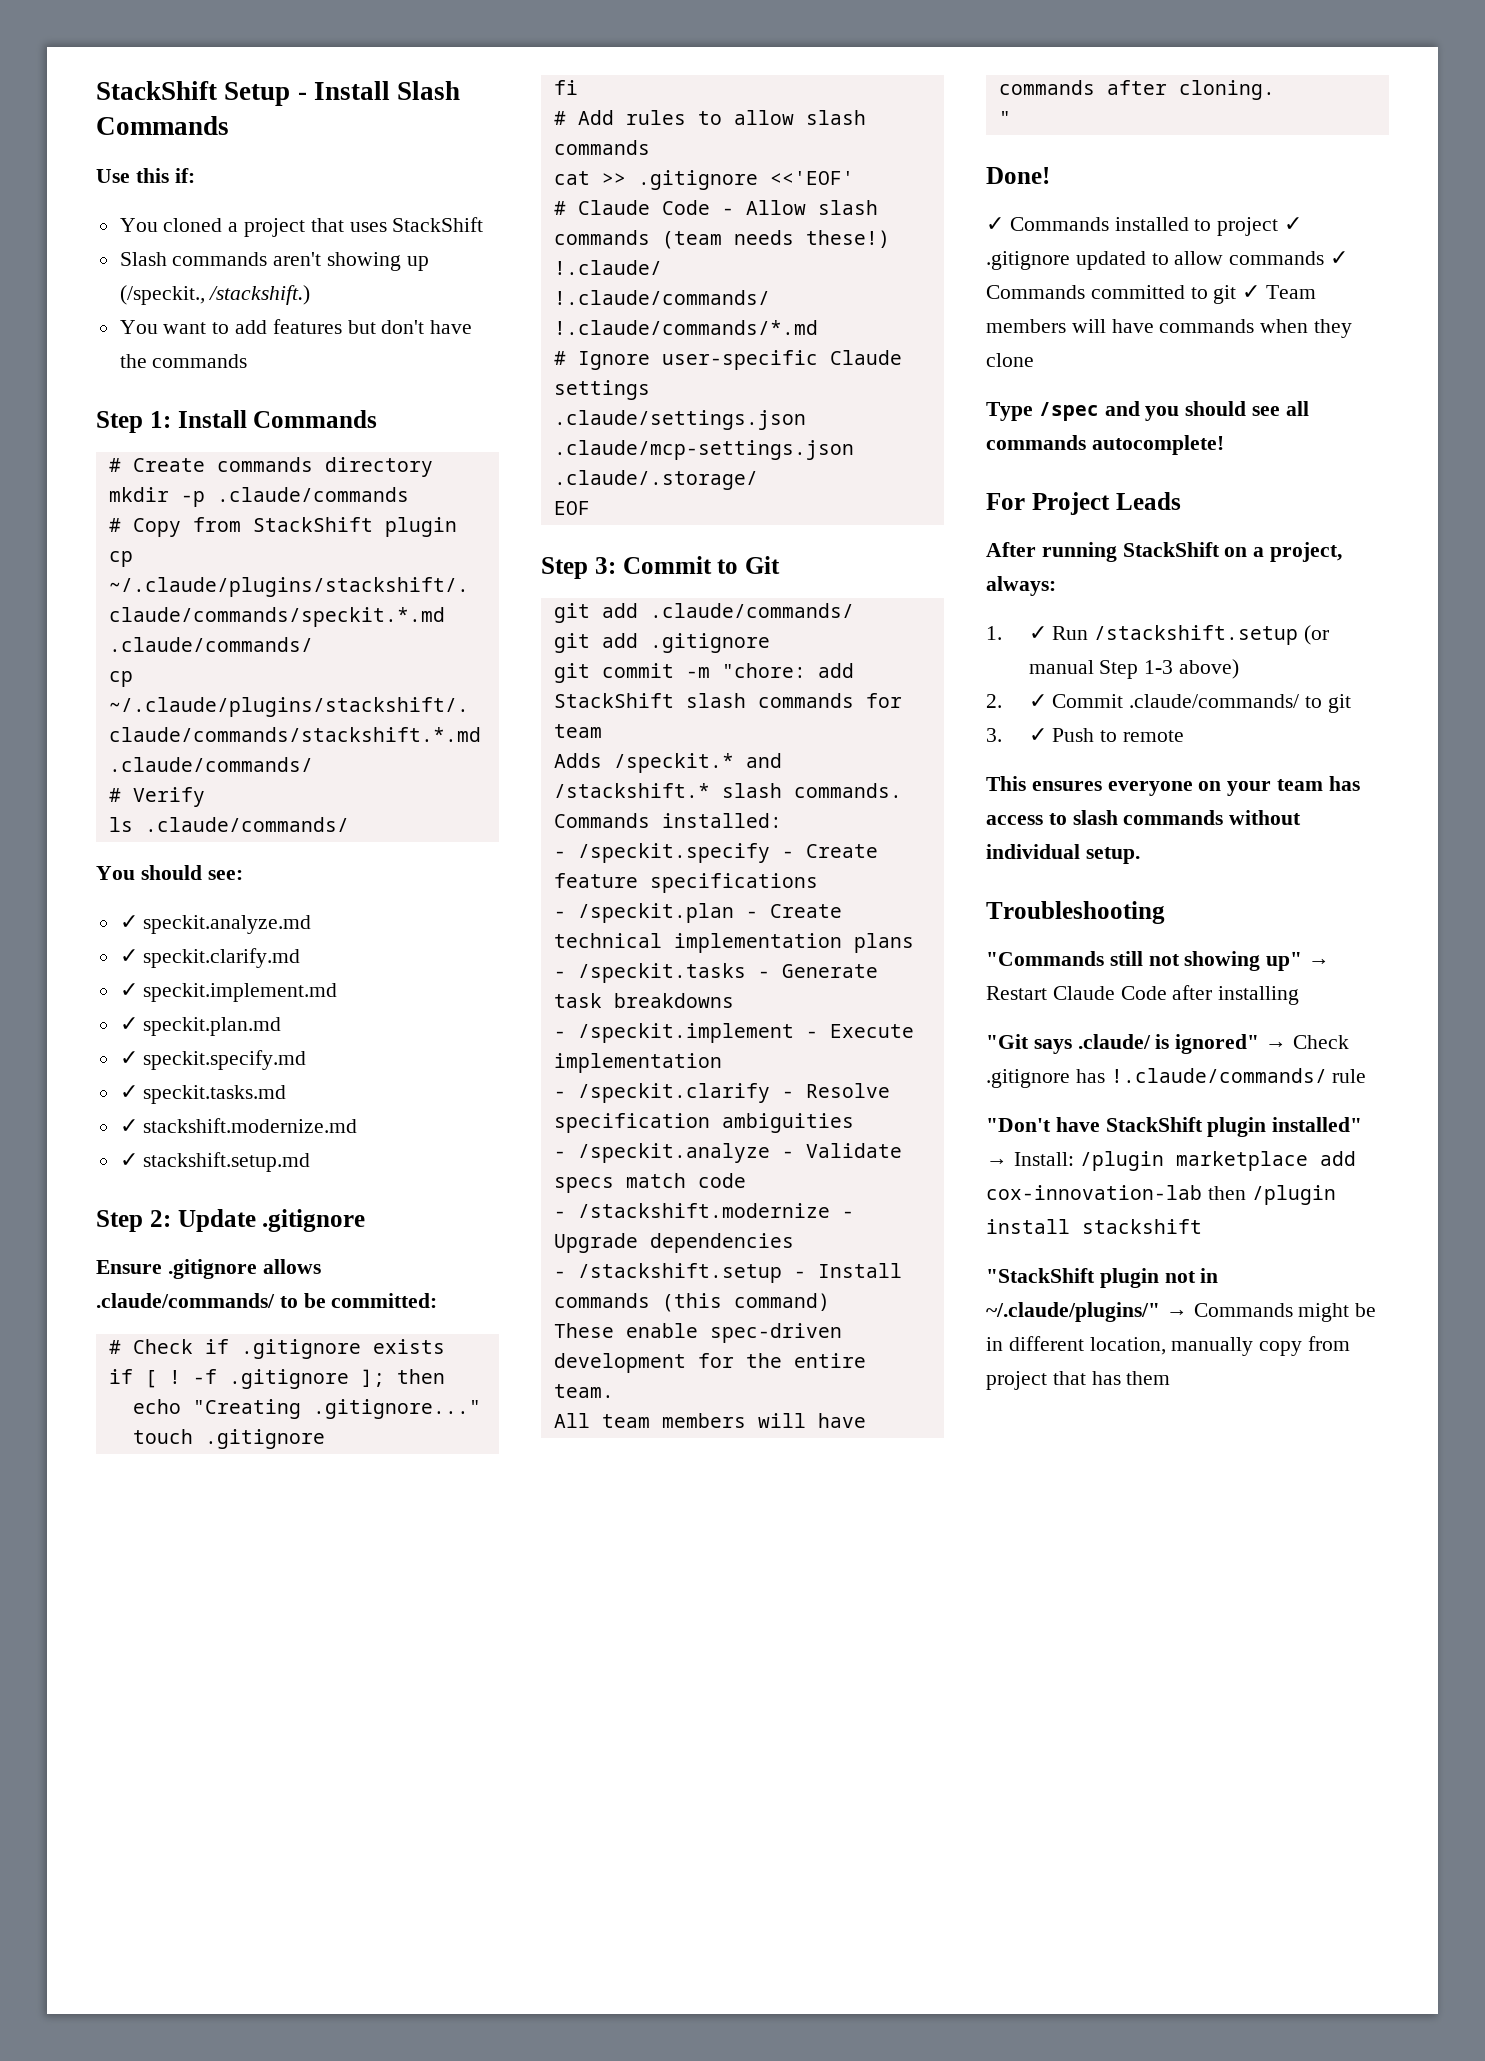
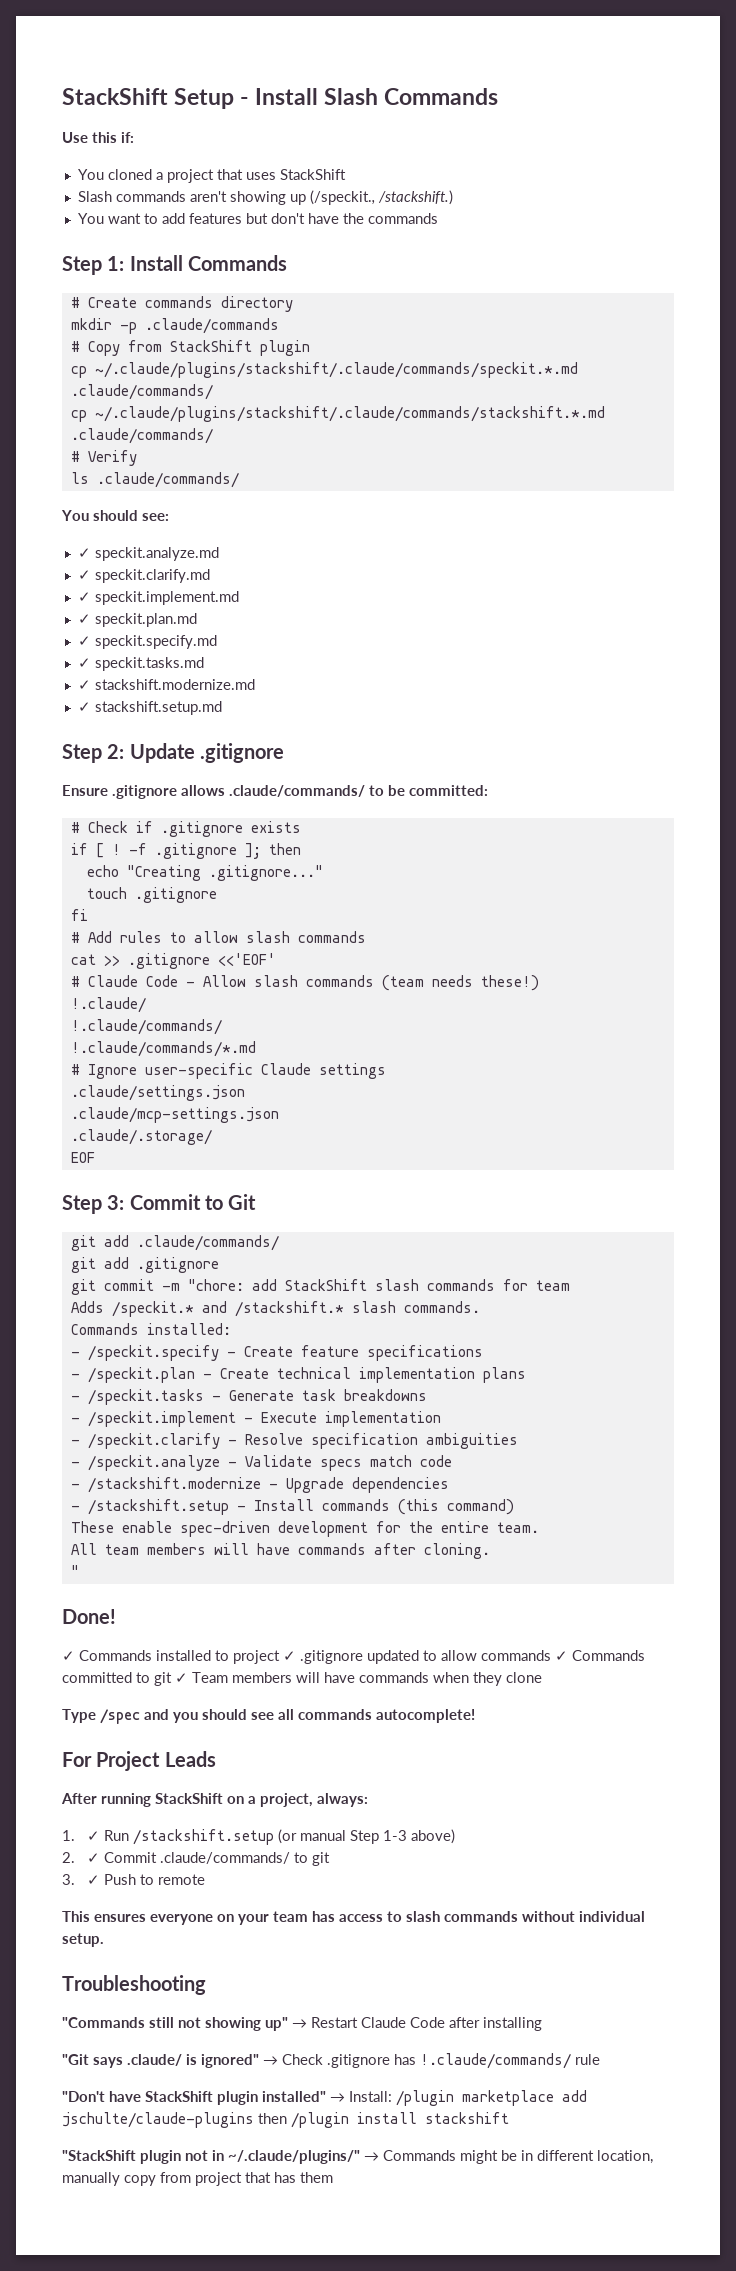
- "Don't have StackShift plugin installed" → Install: /plugin marketplace add cox-innovation-lab then /plugin install stackshift
+ "Don't have StackShift plugin installed" → Install: /plugin marketplace add jschulte/claude-plugins then /plugin install stackshift

